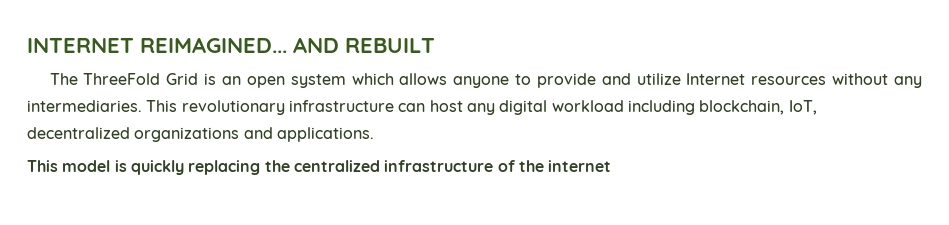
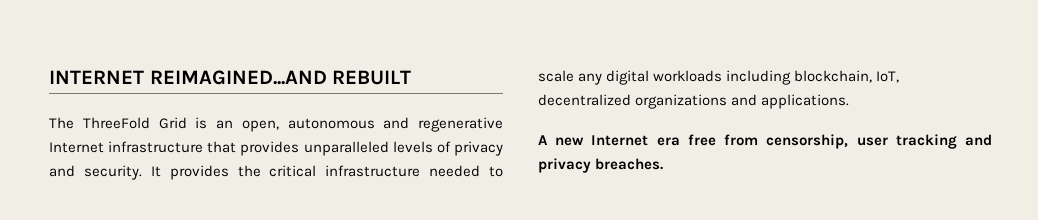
- INTERNET REIMAGINED... AND REBUILT
+ INTERNET REIMAGINED...AND REBUILT
- The ThreeFold Grid is an open system which allows anyone to provide and utilize Internet resources without any intermediaries. This revolutionary infrastructure can host any digital workload including blockchain, IoT, decentralized organizations and applications.
+ The ThreeFold Grid is an open, autonomous and regenerative Internet infrastructure that provides unparalleled levels of privacy and security. It provides the critical infrastructure needed to scale any digital workloads including blockchain, IoT, decentralized organizations and applications.
- This model is quickly replacing the centralized infrastructure of the internet
+ A new Internet era free from censorship, user tracking and privacy breaches.

